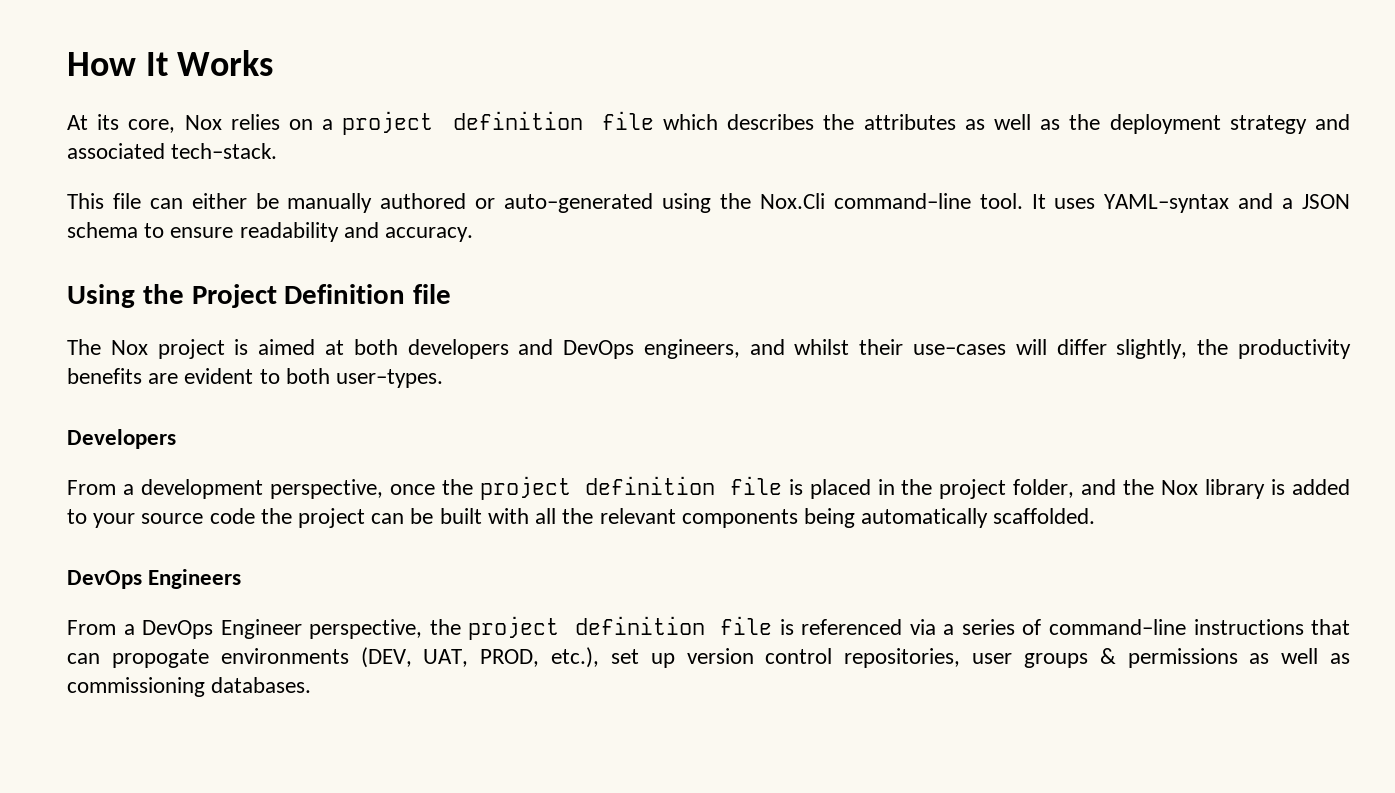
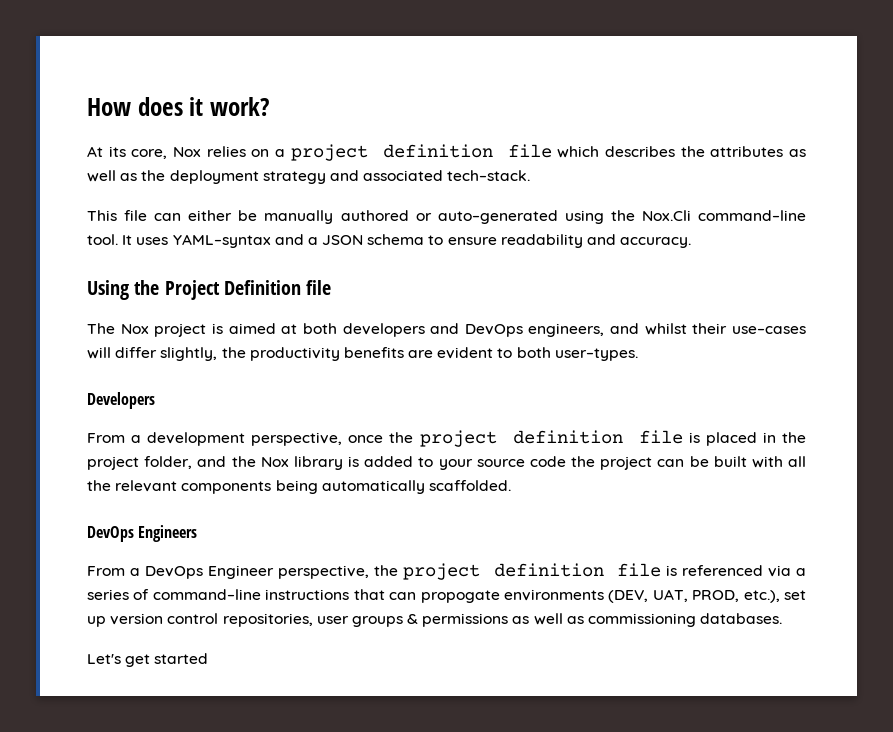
- How It Works
+ How does it work?
+ Let's get started

